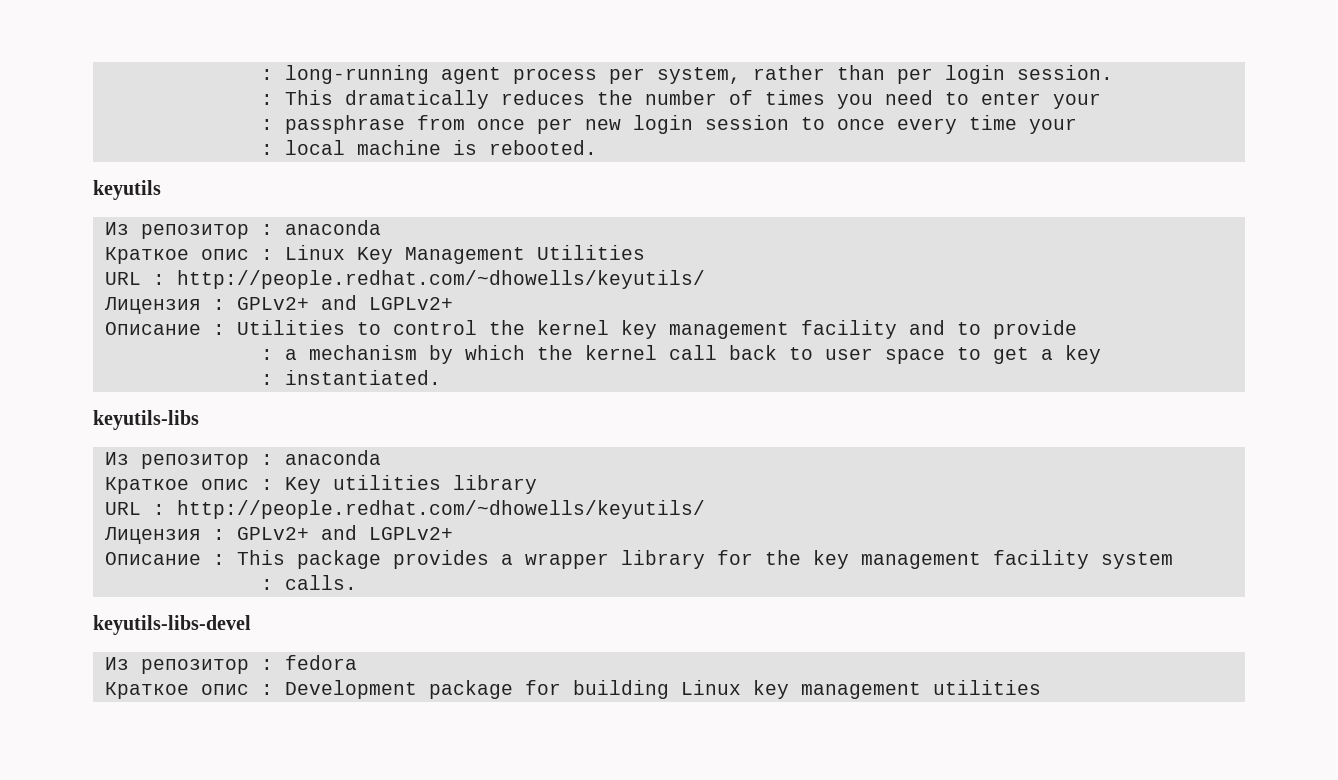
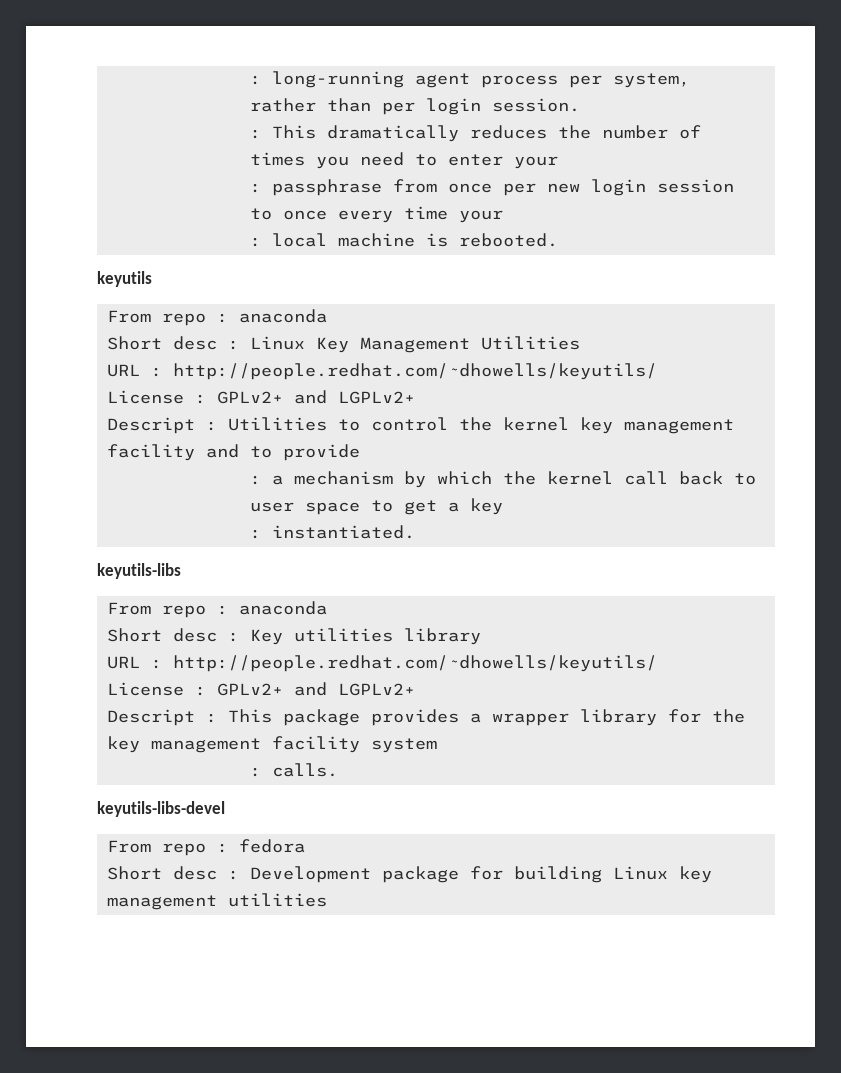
  keyutils
- Из репозитор : anaconda
- Краткое опис : Linux Key Management Utilities
+ From repo : anaconda
+ Short desc : Linux Key Management Utilities
  URL : http://people.redhat.com/~dhowells/keyutils/
- Лицензия : GPLv2+ and LGPLv2+
- Описание : Utilities to control the kernel key management facility and to provide
+ License : GPLv2+ and LGPLv2+
+ Descript : Utilities to control the kernel key management facility and to provide
  keyutils-libs
- Из репозитор : anaconda
- Краткое опис : Key utilities library
+ From repo : anaconda
+ Short desc : Key utilities library
  URL : http://people.redhat.com/~dhowells/keyutils/
- Лицензия : GPLv2+ and LGPLv2+
- Описание : This package provides a wrapper library for the key management facility system
+ License : GPLv2+ and LGPLv2+
+ Descript : This package provides a wrapper library for the key management facility system
- Из репозитор : fedora
+ From repo : fedora
- Краткое опис : Development package for building Linux key management utilities
+ Short desc : Development package for building Linux key management utilities

